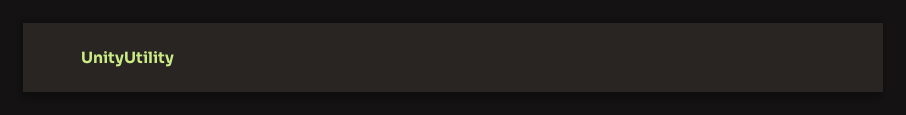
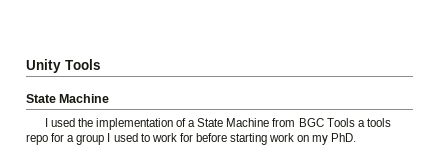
- UnityUtility
+ Unity Tools
+ State Machine
+ I used the implementation of a State Machine from BGC Tools a tools repo for a group I used to work for before starting work on my PhD.

